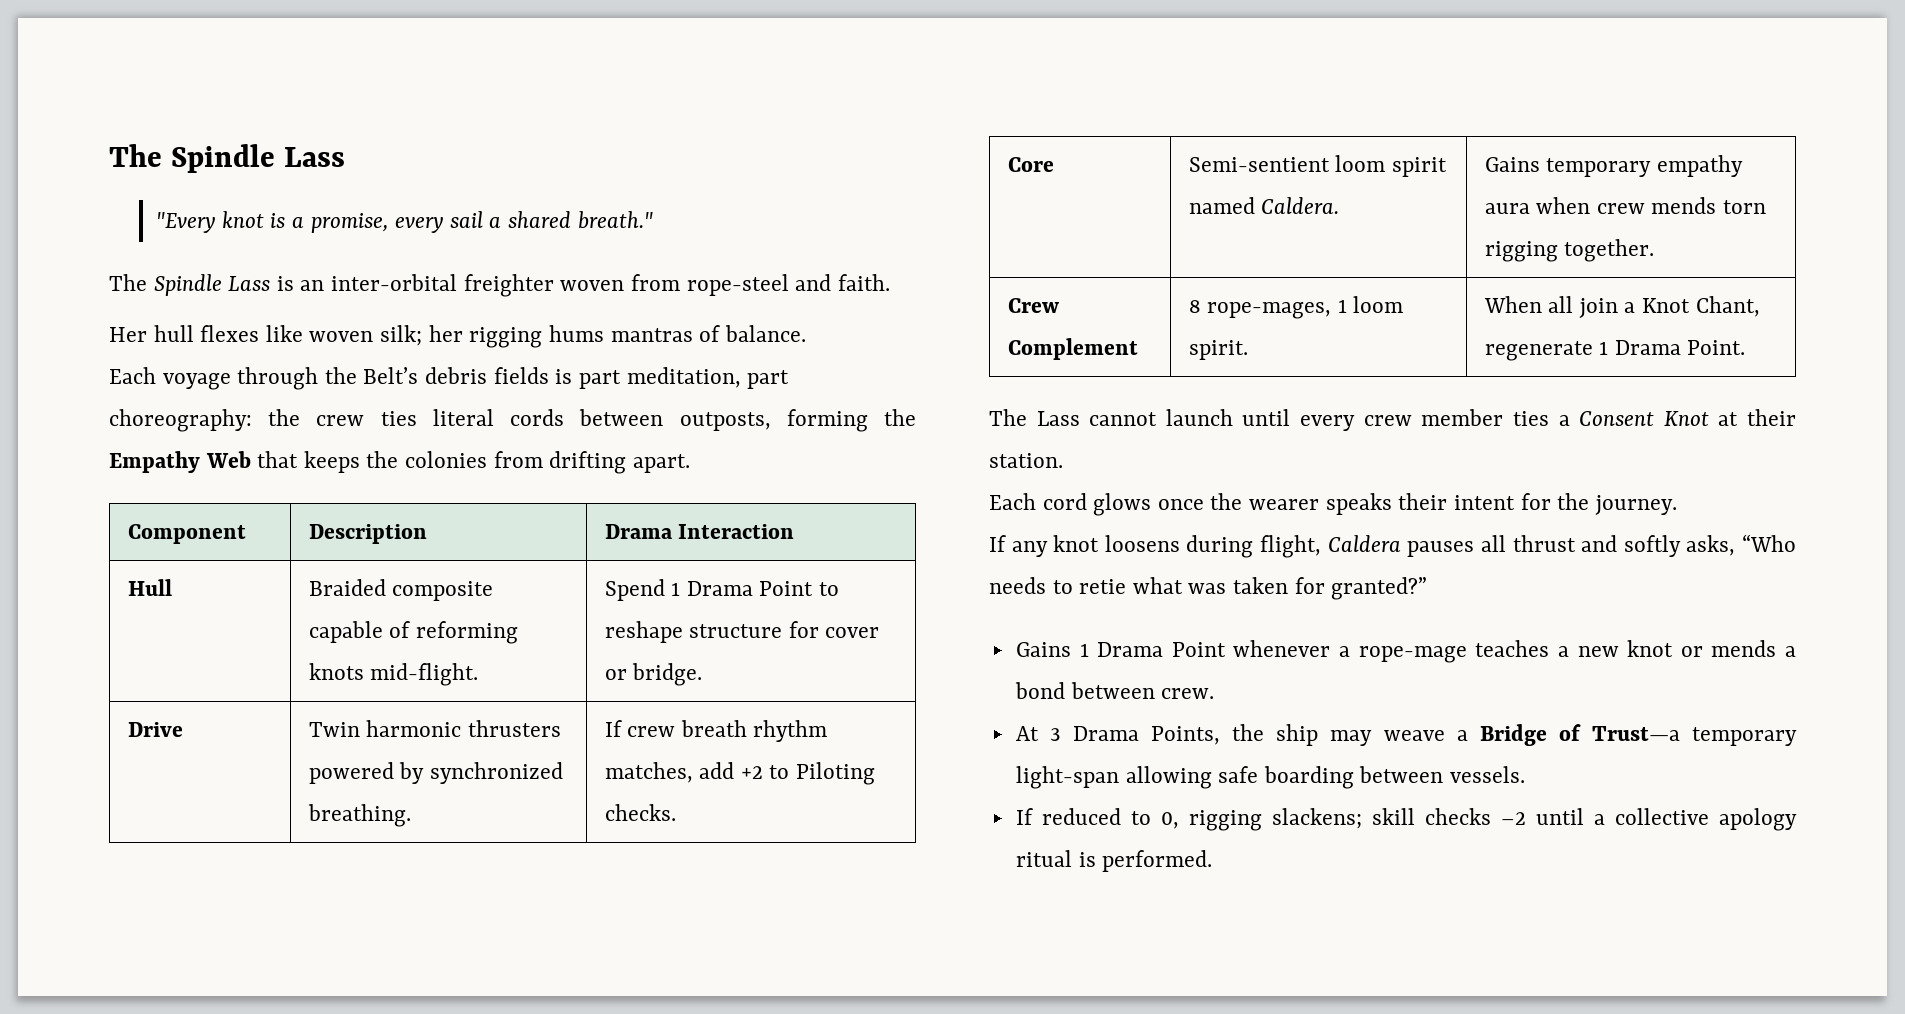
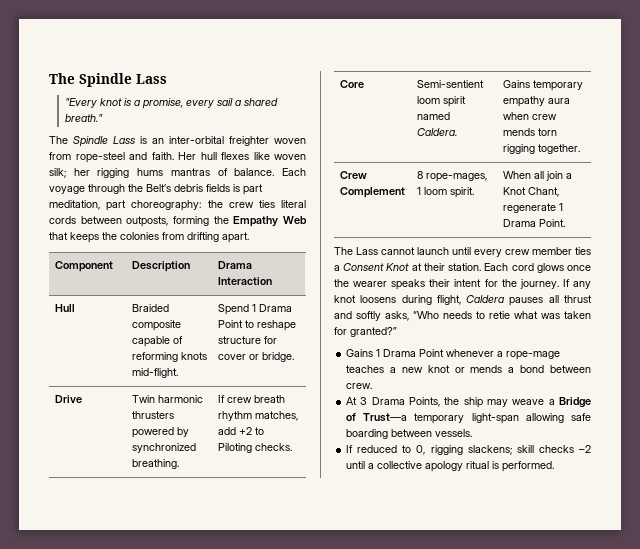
- The Spindle Lass is an inter-orbital freighter woven from rope-steel and faith.
- Her hull flexes like woven silk; her rigging hums mantras of balance.
- Each voyage through the Belt’s debris fields is part meditation, part choreography: the crew ties literal cords between outposts, forming the Empathy Web that keeps the colonies from drifting apart.
+ The Spindle Lass is an inter-orbital freighter woven from rope-steel and faith. Her hull flexes like woven silk; her rigging hums mantras of balance. Each voyage through the Belt’s debris fields is part meditation, part choreography: the crew ties literal cords between outposts, forming the Empathy Web that keeps the colonies from drifting apart.
- The Lass cannot launch until every crew member ties a Consent Knot at their station.
- Each cord glows once the wearer speaks their intent for the journey.
- If any knot loosens during flight, Caldera pauses all thrust and softly asks, “Who needs to retie what was taken for granted?”
+ The Lass cannot launch until every crew member ties a Consent Knot at their station. Each cord glows once the wearer speaks their intent for the journey. If any knot loosens during flight, Caldera pauses all thrust and softly asks, “Who needs to retie what was taken for granted?”

